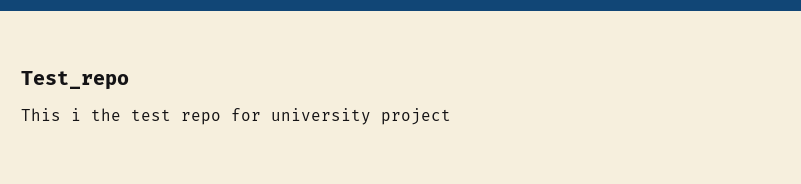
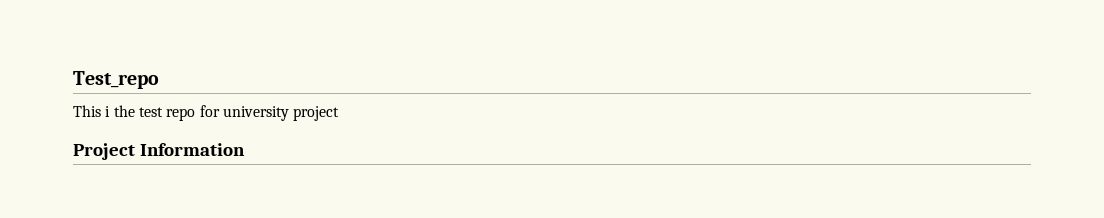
+ Project Information

